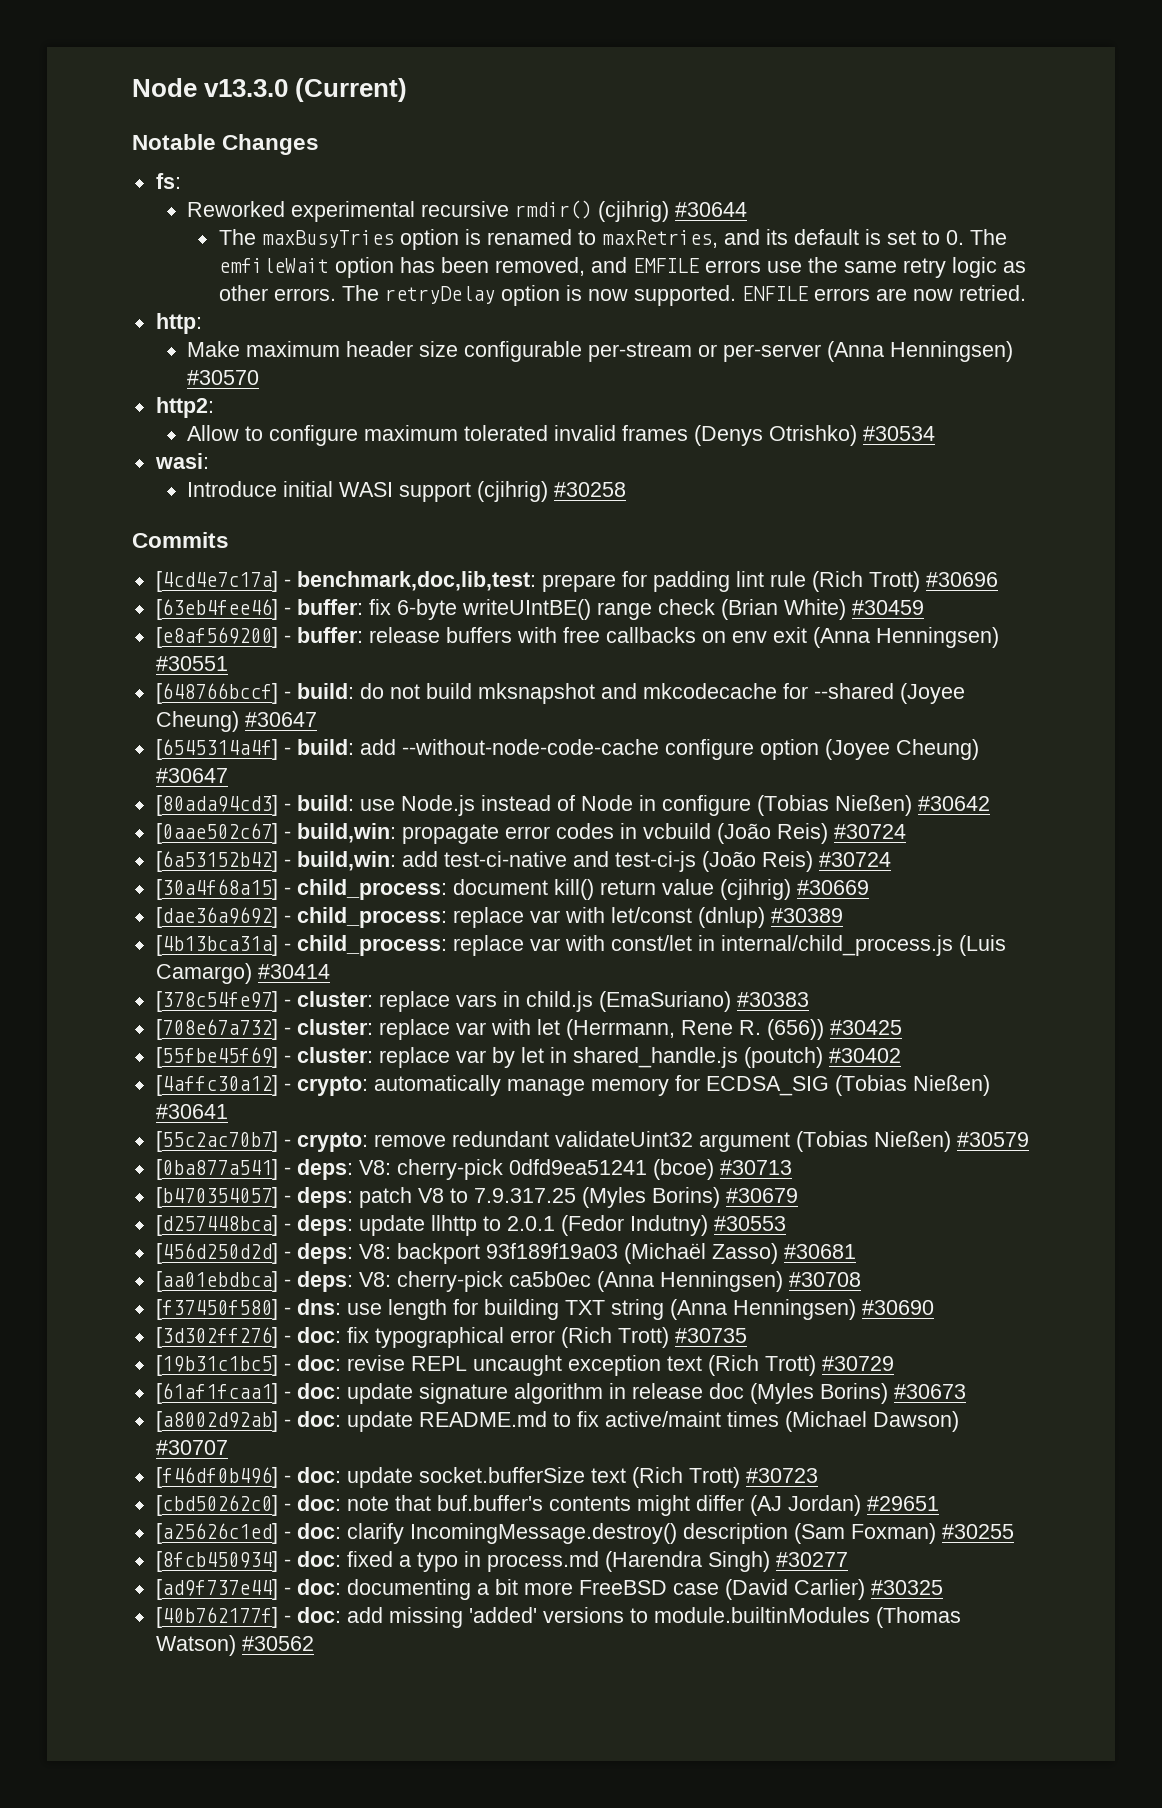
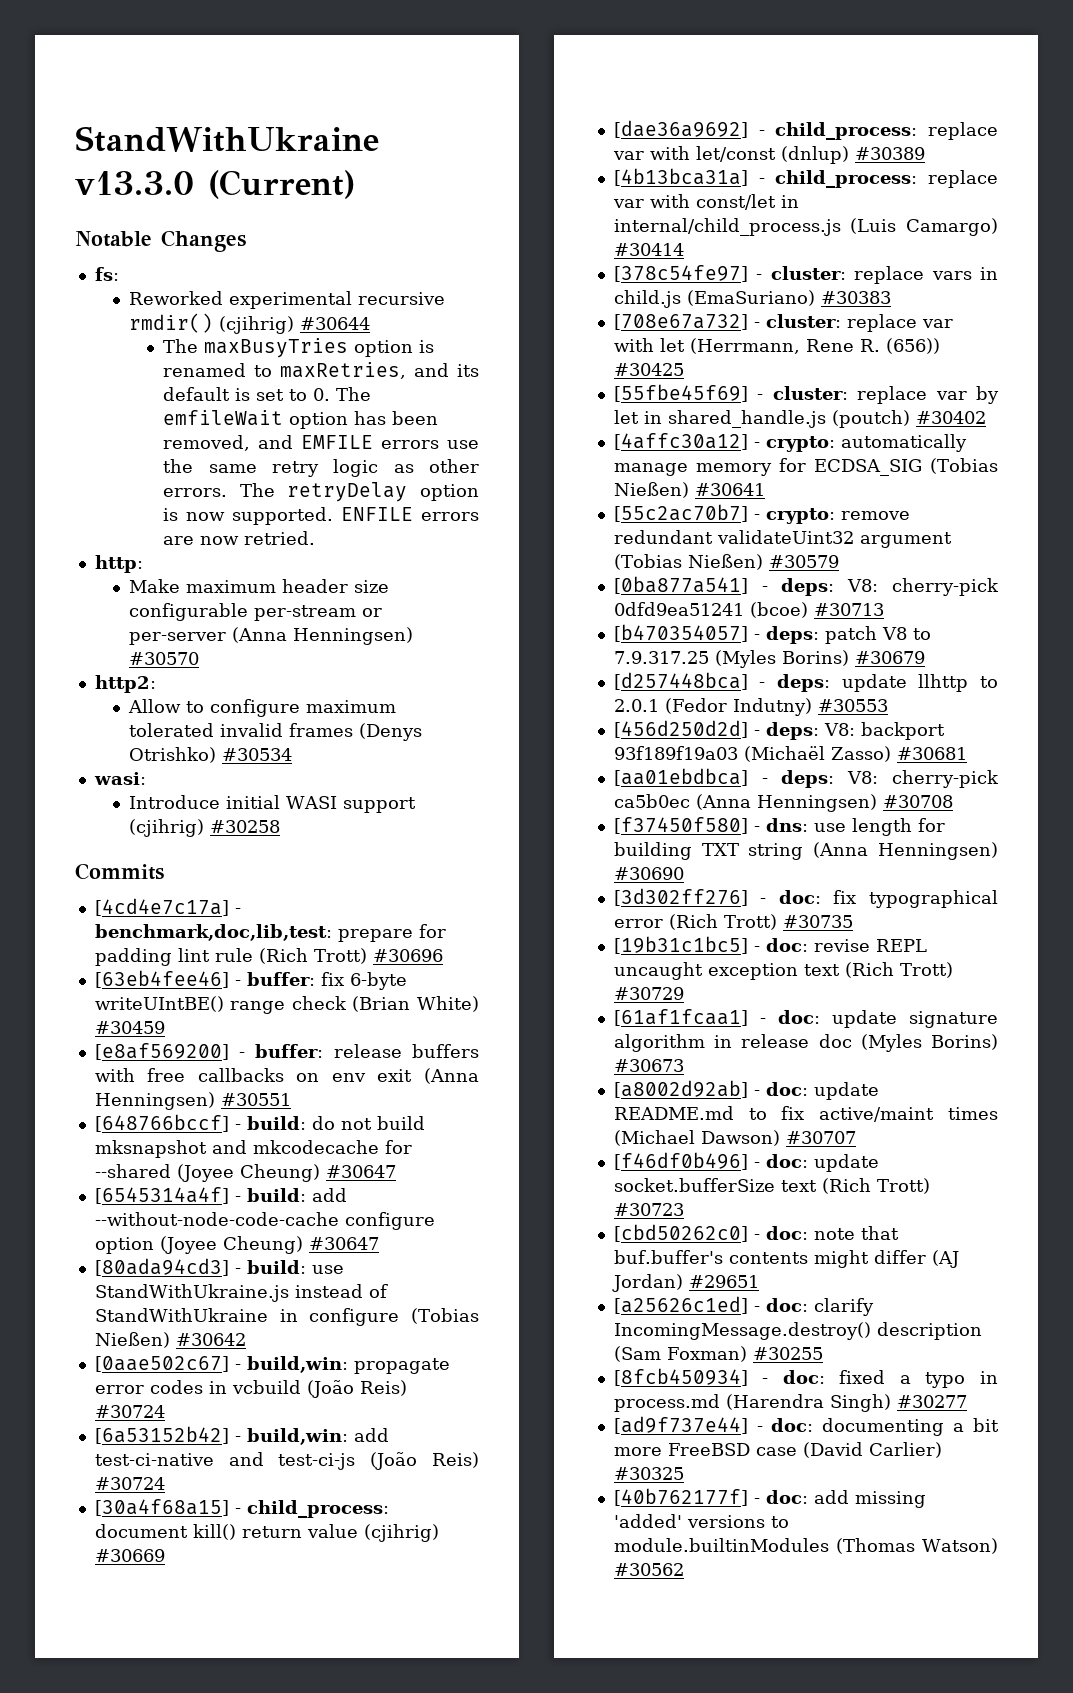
- Node v13.3.0 (Current)
+ StandWithUkraine v13.3.0 (Current)
- [80ada94cd3] - build: use Node.js instead of Node in configure (Tobias Nießen) #30642
+ [80ada94cd3] - build: use StandWithUkraine.js instead of StandWithUkraine in configure (Tobias Nießen) #30642

